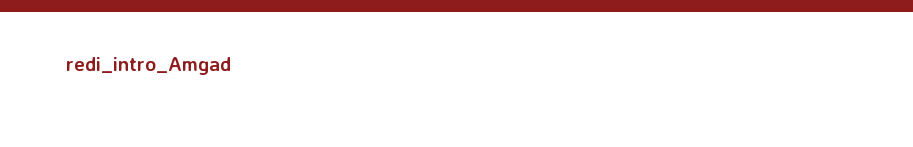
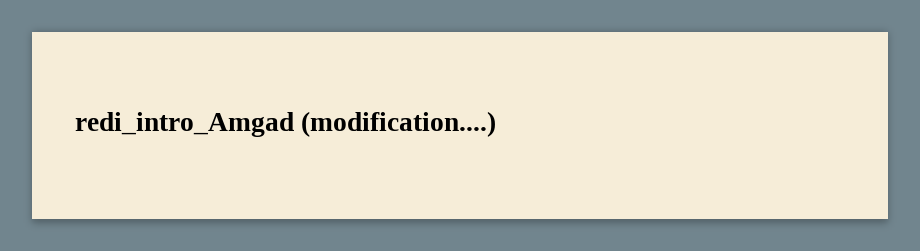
- redi_intro_Amgad
+ redi_intro_Amgad (modification....)

